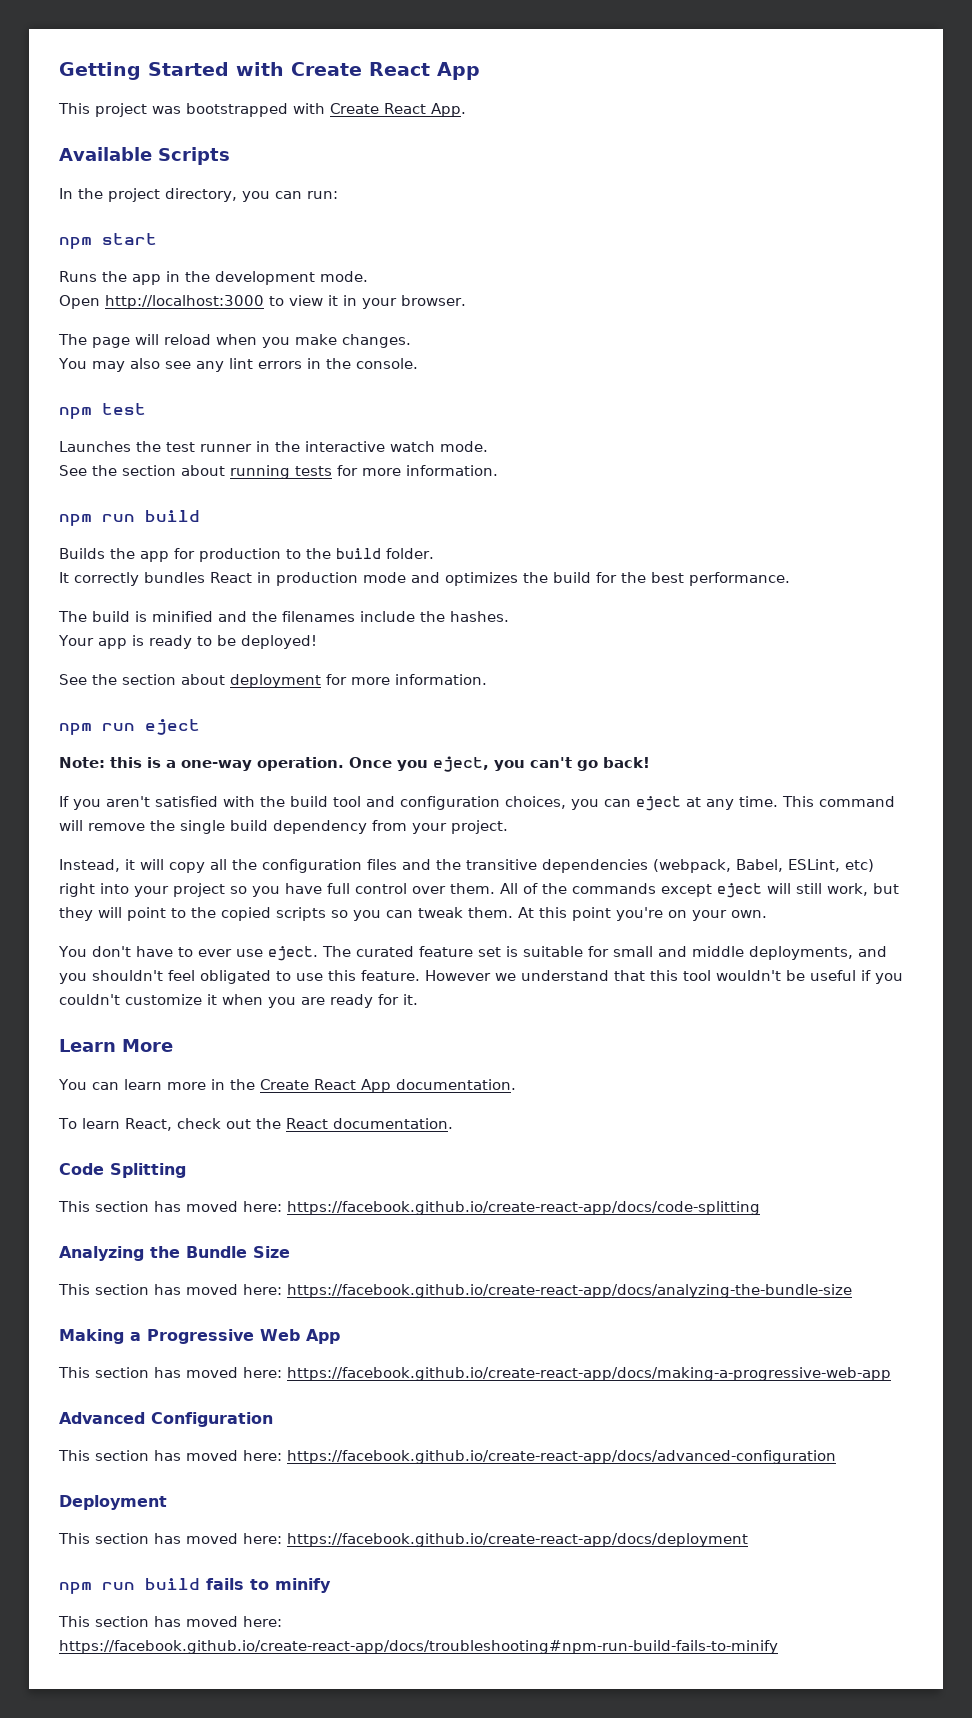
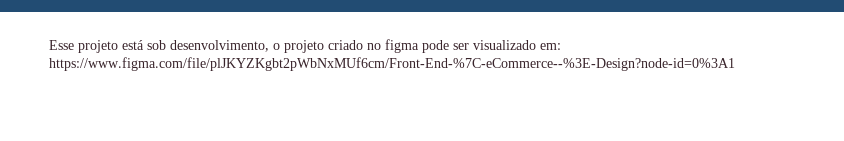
- Getting Started with Create React App
- This project was bootstrapped with Create React App.
- Available Scripts
- In the project directory, you can run:
- npm start
- Runs the app in the development mode.
- Open http://localhost:3000 to view it in your browser.
- The page will reload when you make changes.
- You may also see any lint errors in the console.
- npm test
- Launches the test runner in the interactive watch mode.
- See the section about running tests for more information.
- npm run build
- Builds the app for production to the build folder.
- It correctly bundles React in production mode and optimizes the build for the best performance.
- The build is minified and the filenames include the hashes.
- Your app is ready to be deployed!
- See the section about deployment for more information.
- npm run eject
- Note: this is a one-way operation. Once you eject, you can't go back!
- If you aren't satisfied with the build tool and configuration choices, you can eject at any time. This command will remove the single build dependency from your project.
- Instead, it will copy all the configuration files and the transitive dependencies (webpack, Babel, ESLint, etc) right into your project so you have full control over them. All of the commands except eject will still work, but they will point to the copied scripts so you can tweak them. At this point you're on your own.
- You don't have to ever use eject. The curated feature set is suitable for small and middle deployments, and you shouldn't feel obligated to use this feature. However we understand that this tool wouldn't be useful if you couldn't customize it when you are ready for it.
- Learn More
- You can learn more in the Create React App documentation.
- To learn React, check out the React documentation.
- Code Splitting
- This section has moved here: https://facebook.github.io/create-react-app/docs/code-splitting
- Analyzing the Bundle Size
- This section has moved here: https://facebook.github.io/create-react-app/docs/analyzing-the-bundle-size
- Making a Progressive Web App
- This section has moved here: https://facebook.github.io/create-react-app/docs/making-a-progressive-web-app
- Advanced Configuration
- This section has moved here: https://facebook.github.io/create-react-app/docs/advanced-configuration
- Deployment
- This section has moved here: https://facebook.github.io/create-react-app/docs/deployment
- npm run build fails to minify
- This section has moved here: https://facebook.github.io/create-react-app/docs/troubleshooting#npm-run-build-fails-to-minify
+ Esse projeto está sob desenvolvimento, o projeto criado no figma pode ser visualizado em: https://www.figma.com/file/plJKYZKgbt2pWbNxMUf6cm/Front-End-%7C-eCommerce--%3E-Design?node-id=0%3A1

